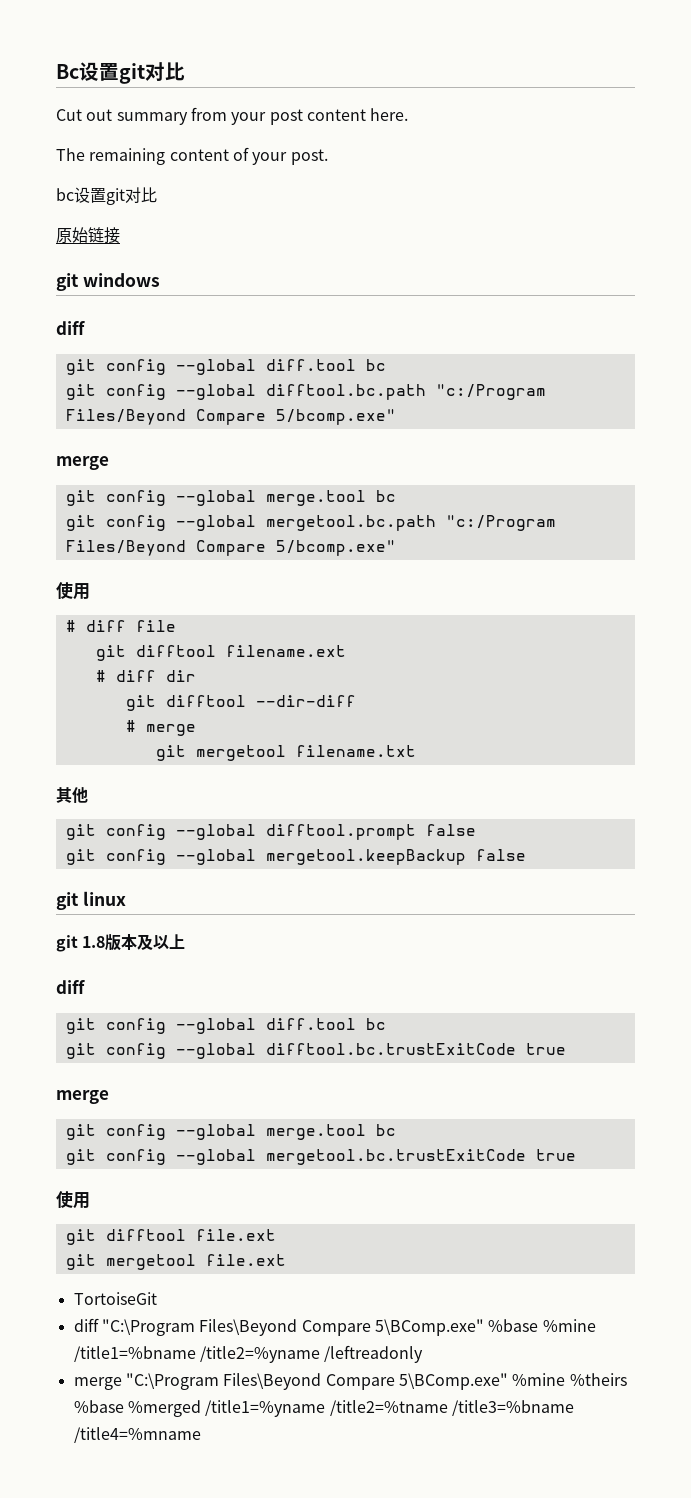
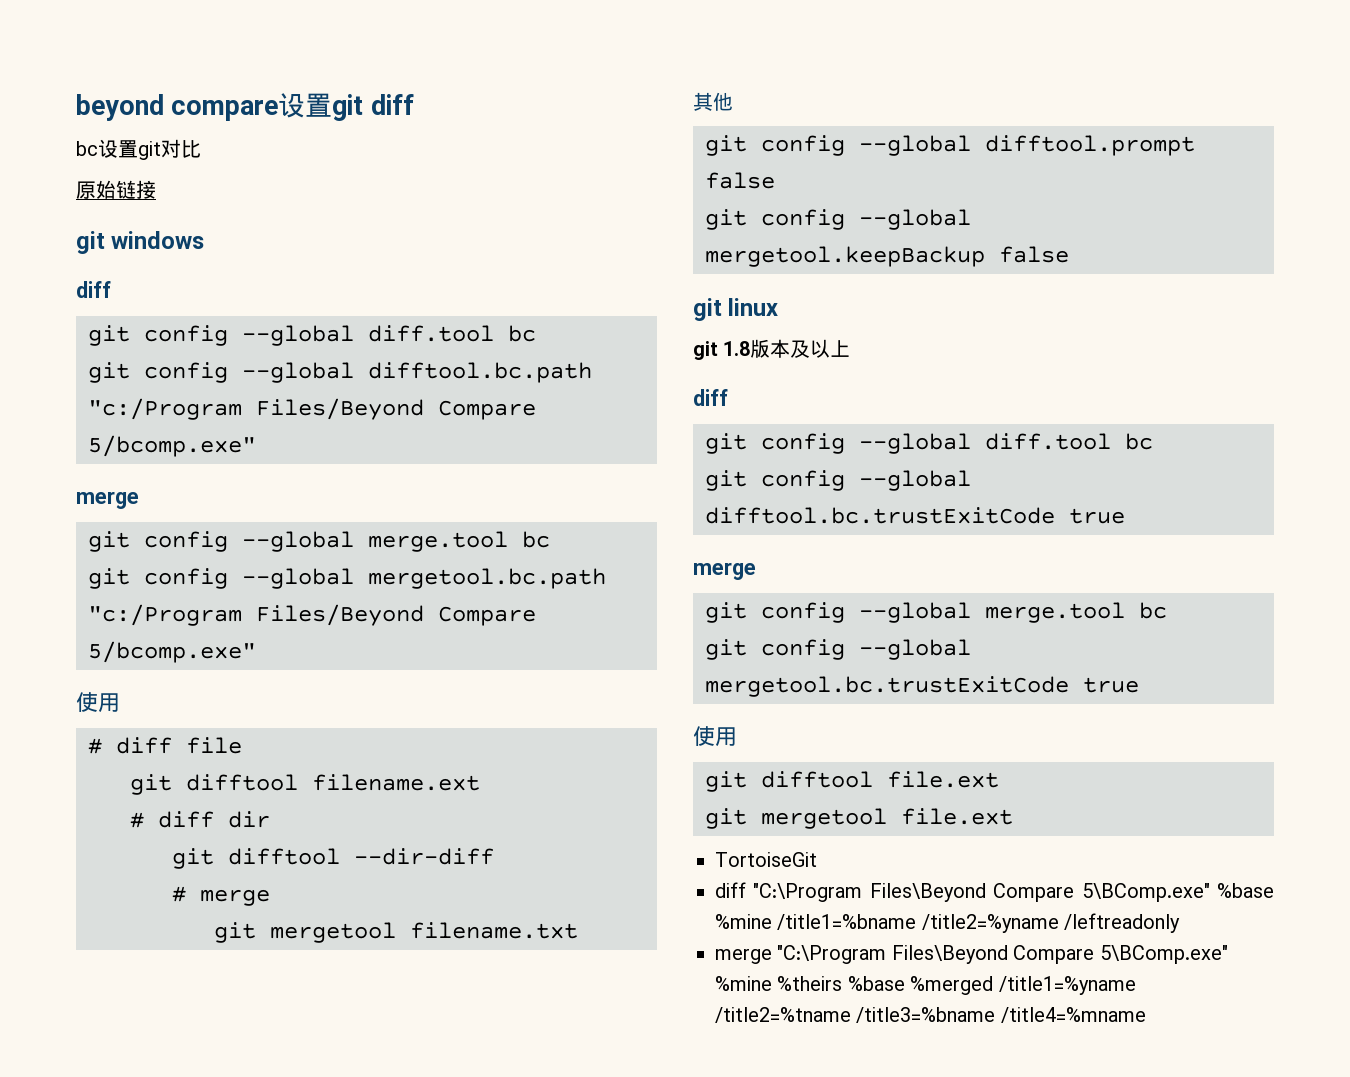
- Bc设置git对比
- Cut out summary from your post content here.
- The remaining content of your post.
+ beyond compare设置git diff

